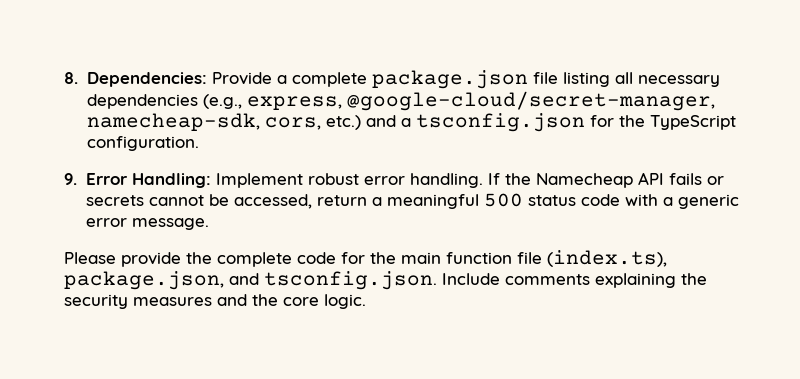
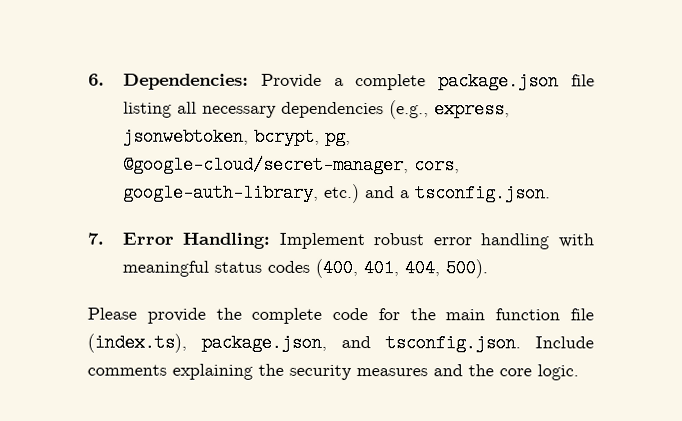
- 8. Dependencies: Provide a complete package.json file listing all necessary dependencies (e.g., express, @google-cloud/secret-manager, namecheap-sdk, cors, etc.) and a tsconfig.json for the TypeScript configuration.
- 9. Error Handling: Implement robust error handling. If the Namecheap API fails or secrets cannot be accessed, return a meaningful 500 status code with a generic error message.
+ 6. Dependencies: Provide a complete package.json file listing all necessary dependencies (e.g., express, jsonwebtoken, bcrypt, pg, @google-cloud/secret-manager, cors, google-auth-library, etc.) and a tsconfig.json.
+ 7. Error Handling: Implement robust error handling with meaningful status codes (400, 401, 404, 500).

